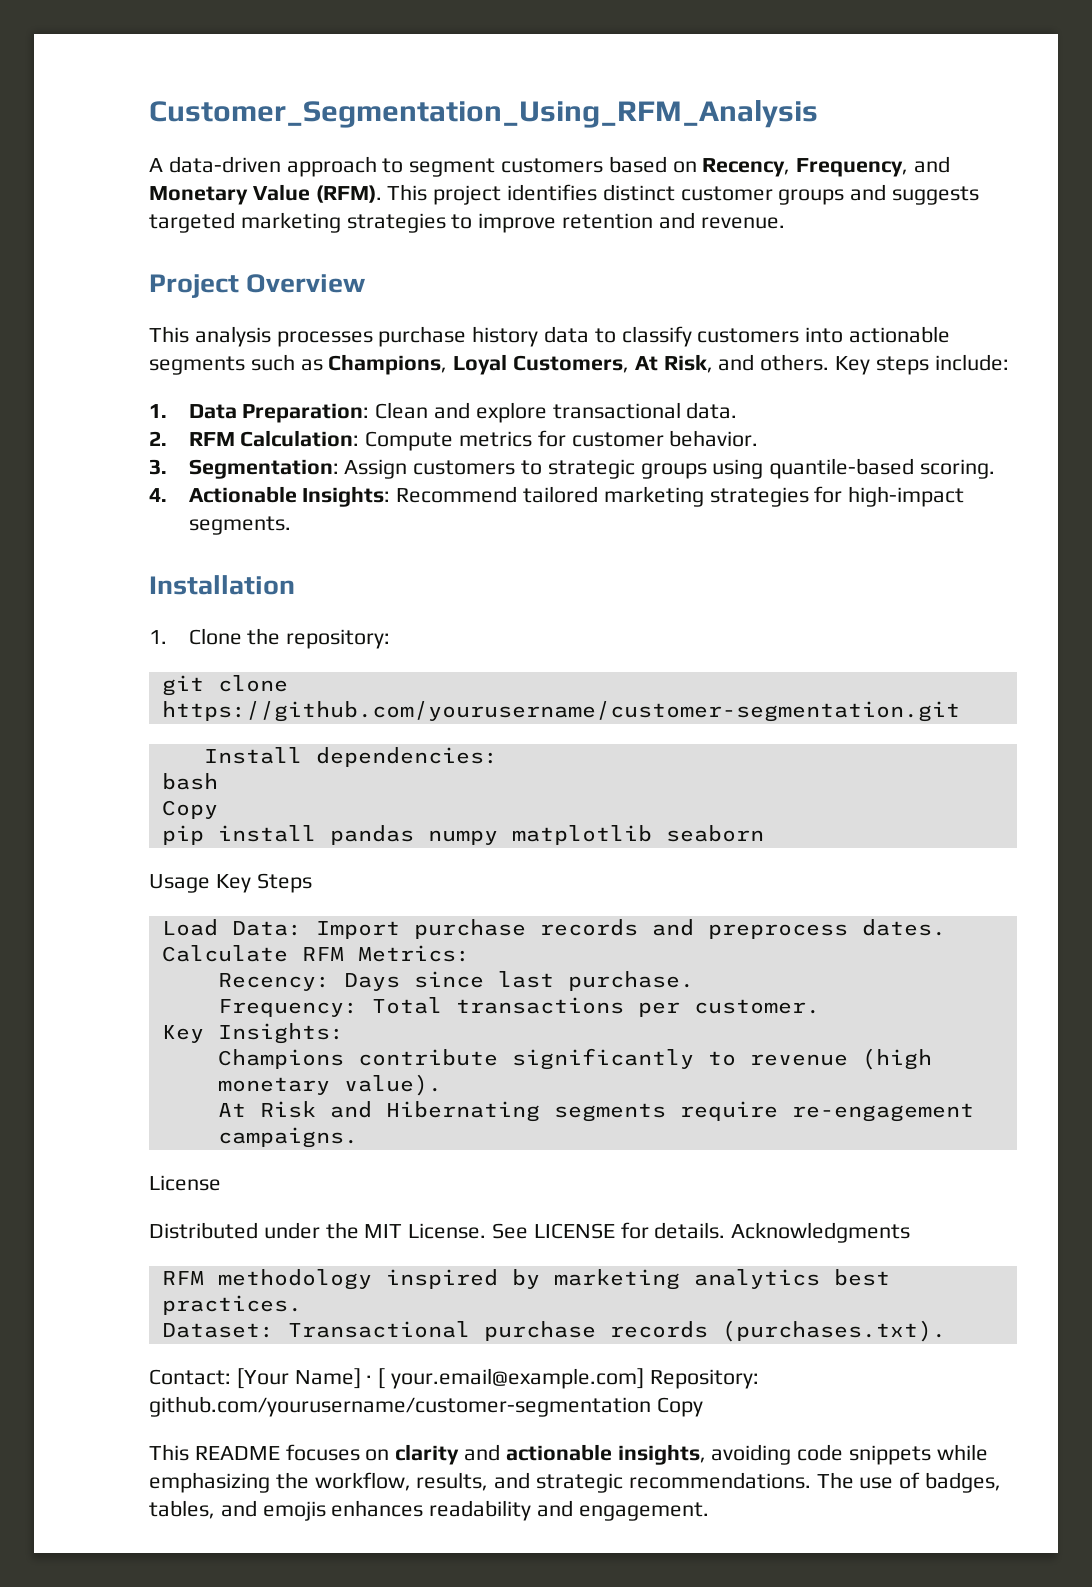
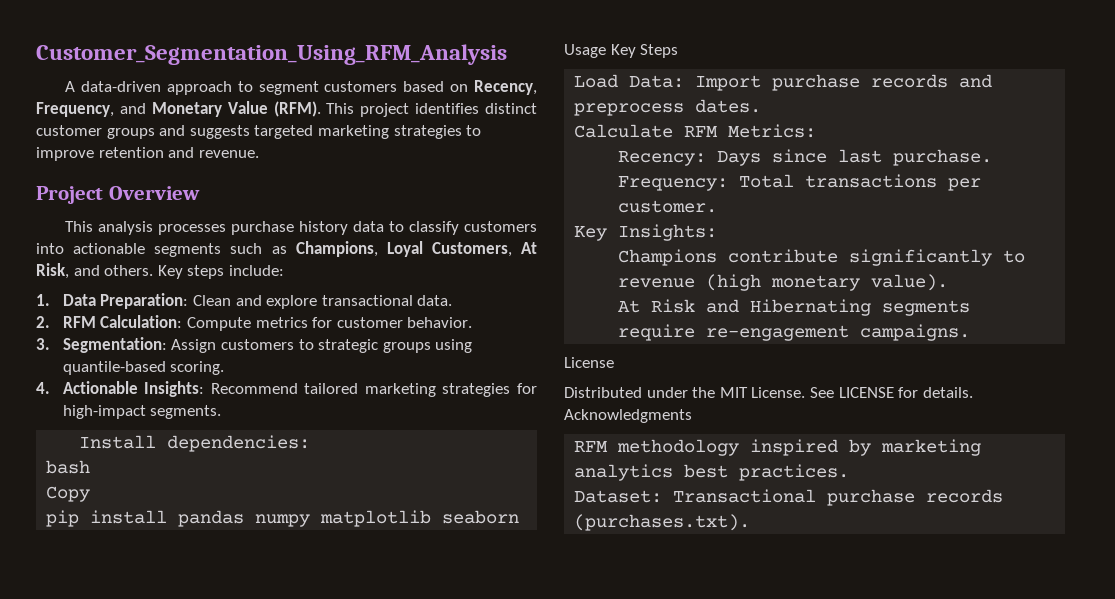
- Installation
- 1. Clone the repository:
- git clone https://github.com/yourusername/customer-segmentation.git
- Contact: [Your Name] · [ your.email@example.com] Repository: github.com/yourusername/customer-segmentation Copy
- This README focuses on clarity and actionable insights, avoiding code snippets while emphasizing the workflow, results, and strategic recommendations. The use of badges, tables, and emojis enhances readability and engagement.

